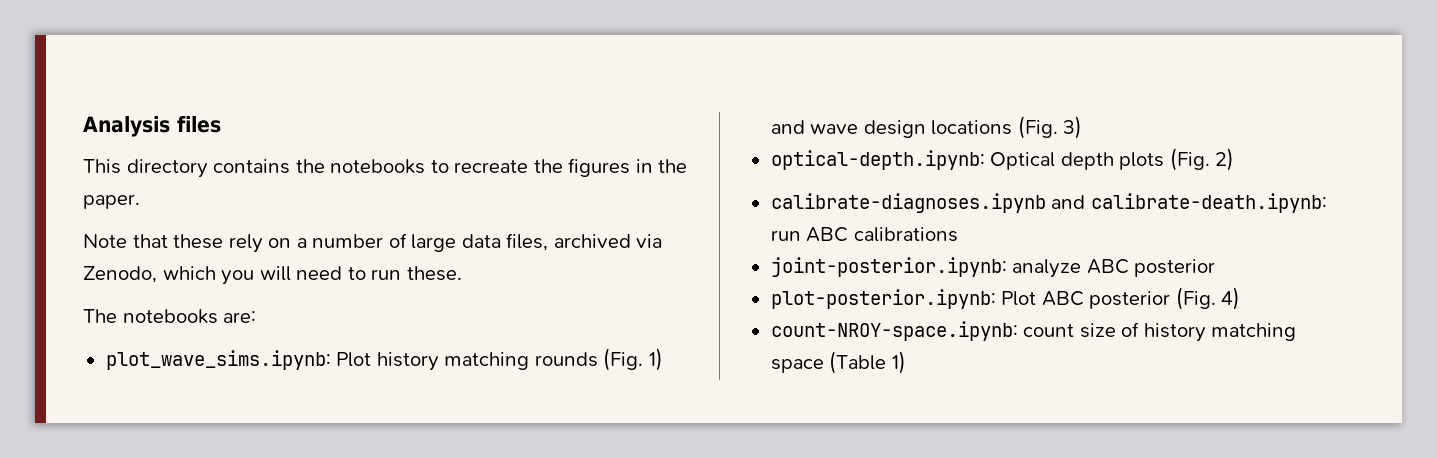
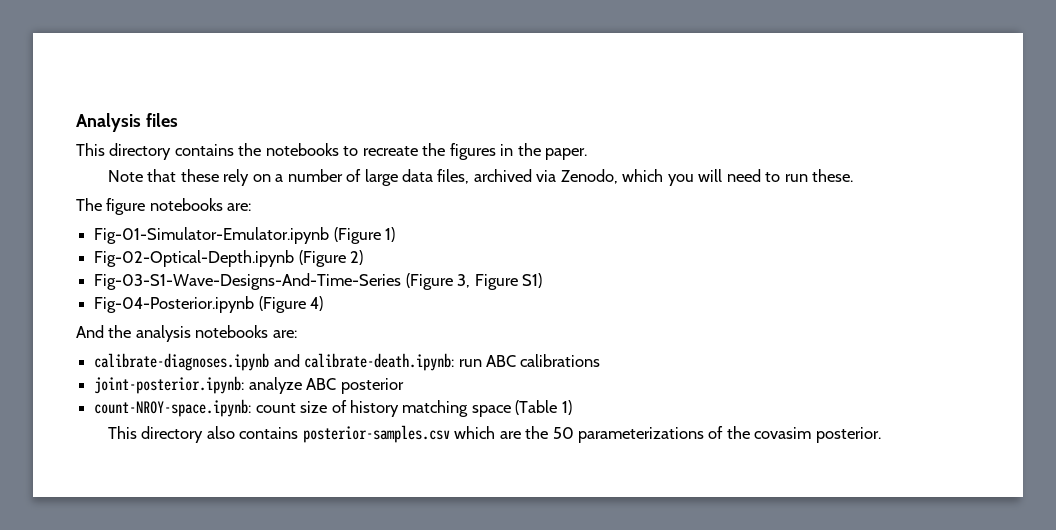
- The notebooks are:
- plot_wave_sims.ipynb: Plot history matching rounds (Fig. 1) and wave design locations (Fig. 3)
- optical-depth.ipynb: Optical depth plots (Fig. 2)
+ The figure notebooks are:
+ Fig-01-Simulator-Emulator.ipynb (Figure 1)
+ Fig-02-Optical-Depth.ipynb (Figure 2)
+ Fig-03-S1-Wave-Designs-And-Time-Series (Figure 3, Figure S1)
+ Fig-04-Posterior.ipynb (Figure 4)
+ And the analysis notebooks are:
- plot-posterior.ipynb: Plot ABC posterior (Fig. 4)
+ This directory also contains posterior-samples.csv which are the 50 parameterizations of the covasim posterior.

